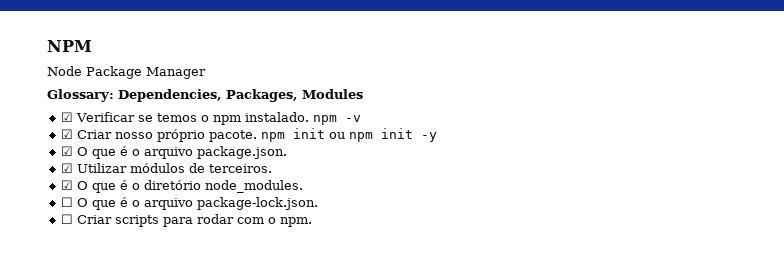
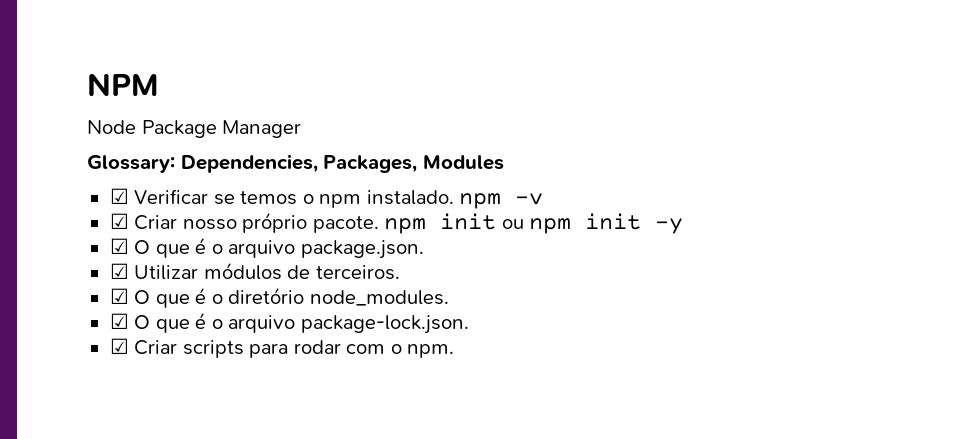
- ☐ O que é o arquivo package-lock.json.
+ ☑ O que é o arquivo package-lock.json.
- ☐ Criar scripts para rodar com o npm.
+ ☑ Criar scripts para rodar com o npm.

